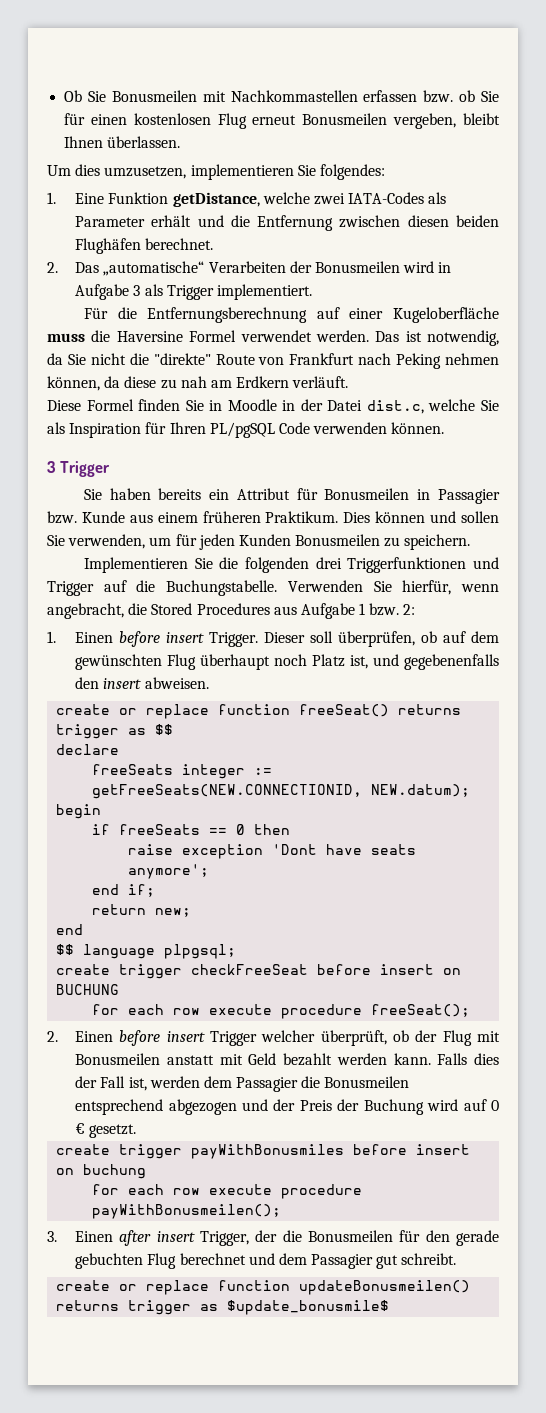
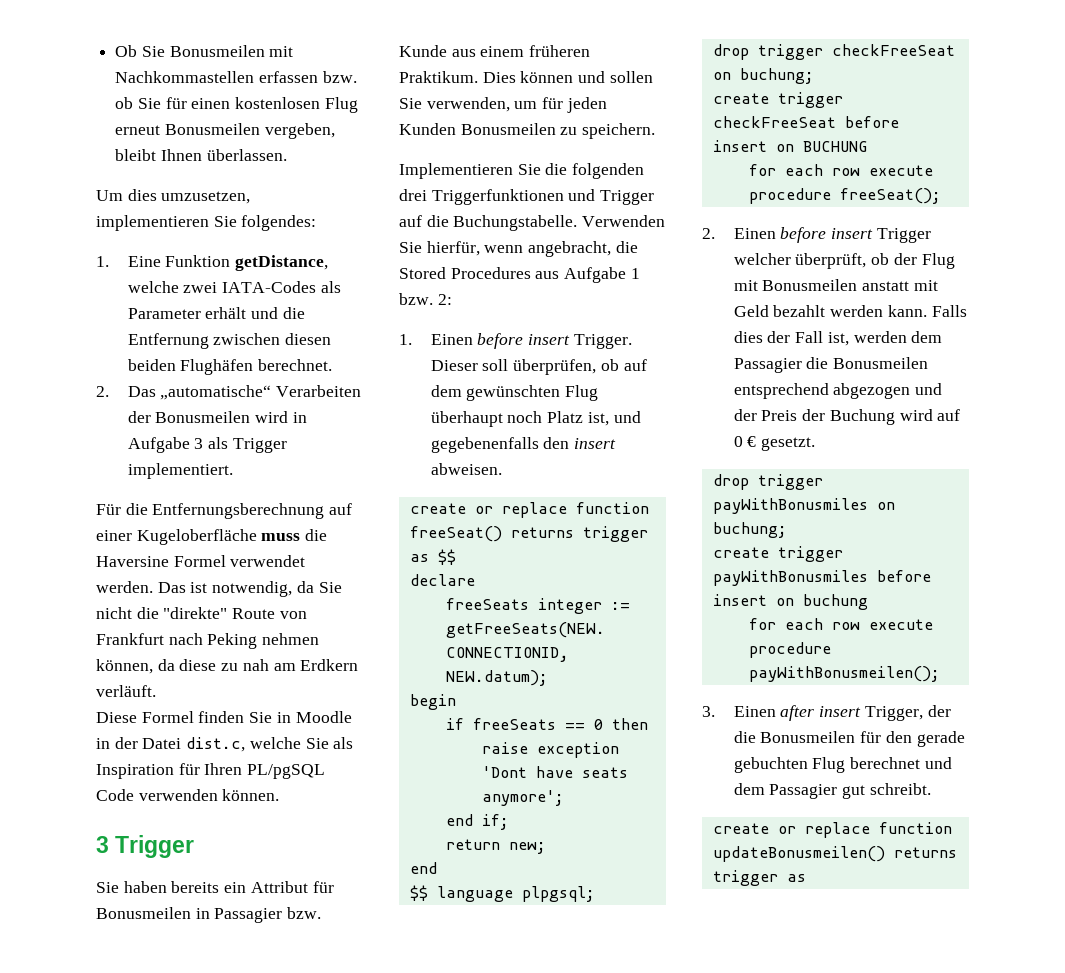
+ drop trigger checkFreeSeat on buchung;
+ drop trigger payWithBonusmiles on buchung;
- create or replace function updateBonusmeilen() returns trigger as $update_bonusmile$
+ create or replace function updateBonusmeilen() returns trigger as

